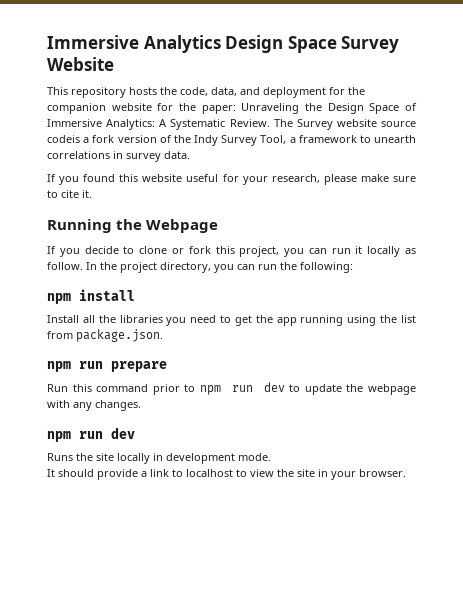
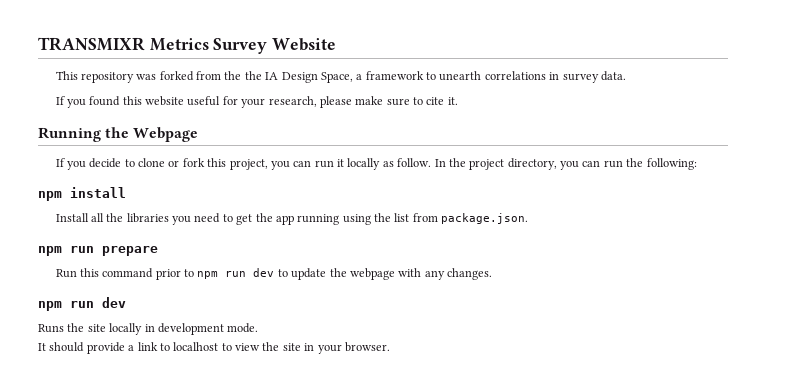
- Immersive Analytics Design Space Survey Website
+ TRANSMIXR Metrics Survey Website
- This repository hosts the code, data, and deployment for the companion website for the paper: Unraveling the Design Space of Immersive Analytics: A Systematic Review. The Survey website source codeis a fork version of the Indy Survey Tool, a framework to unearth correlations in survey data.
+ This repository was forked from the the IA Design Space, a framework to unearth correlations in survey data.

